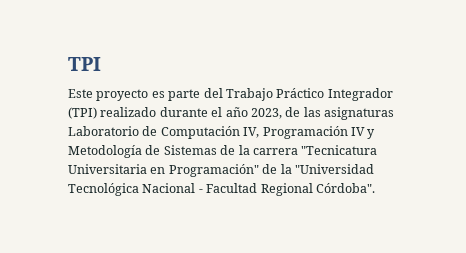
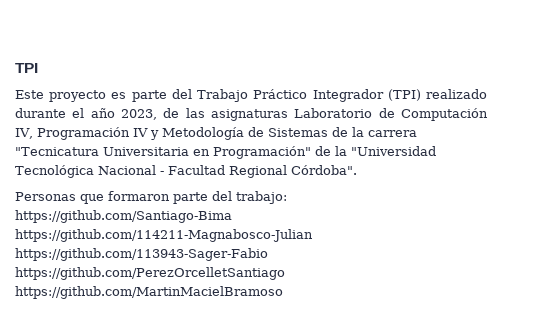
+ Personas que formaron parte del trabajo: https://github.com/Santiago-Bima https://github.com/114211-Magnabosco-Julian https://github.com/113943-Sager-Fabio https://github.com/PerezOrcelletSantiago https://github.com/MartinMacielBramoso

